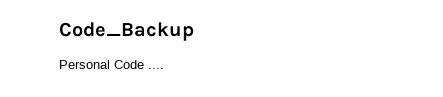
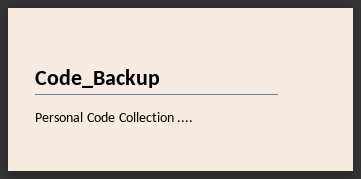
- Personal Code ....
+ Personal Code Collection ....

